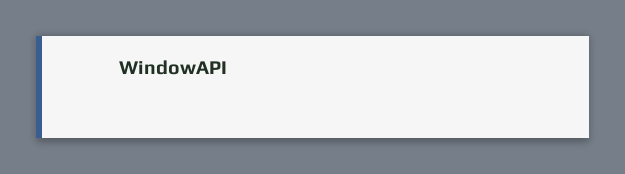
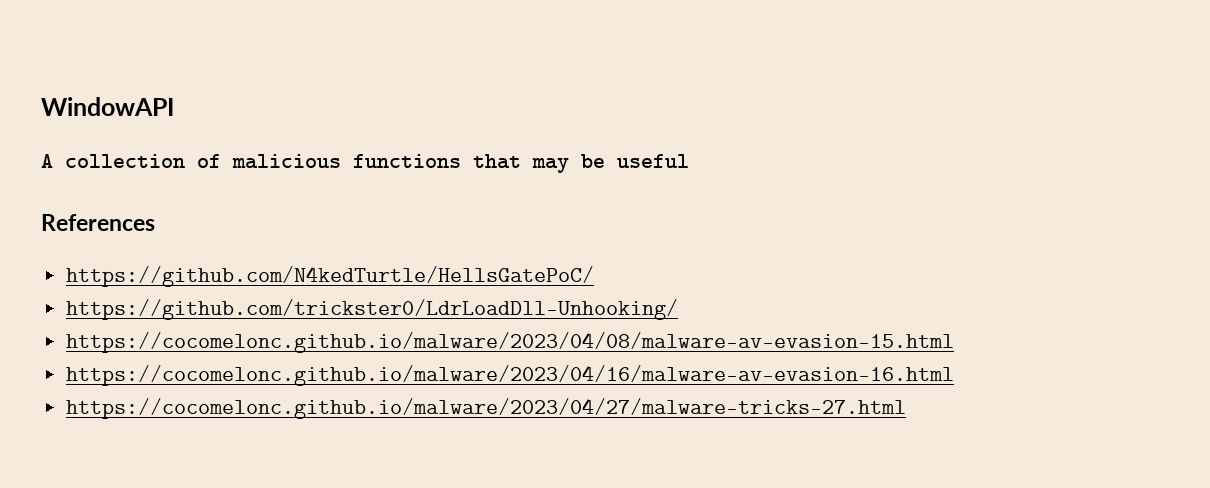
+ A collection of malicious functions that may be useful
+ References
+ https://github.com/N4kedTurtle/HellsGatePoC/
+ https://github.com/trickster0/LdrLoadDll-Unhooking/
+ https://cocomelonc.github.io/malware/2023/04/08/malware-av-evasion-15.html
+ https://cocomelonc.github.io/malware/2023/04/16/malware-av-evasion-16.html
+ https://cocomelonc.github.io/malware/2023/04/27/malware-tricks-27.html

